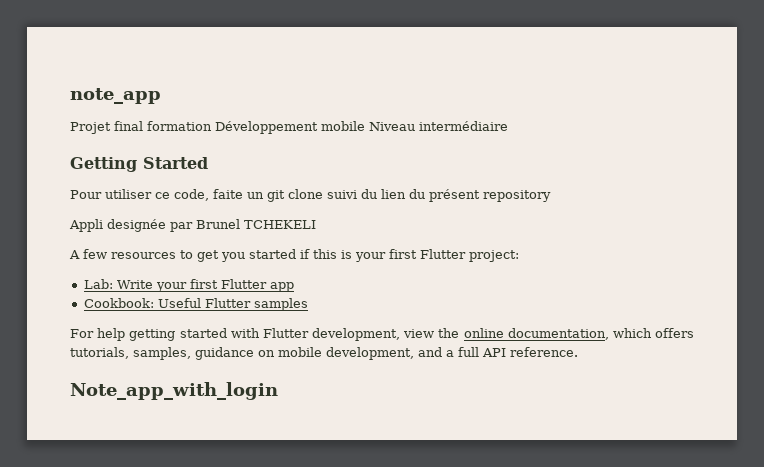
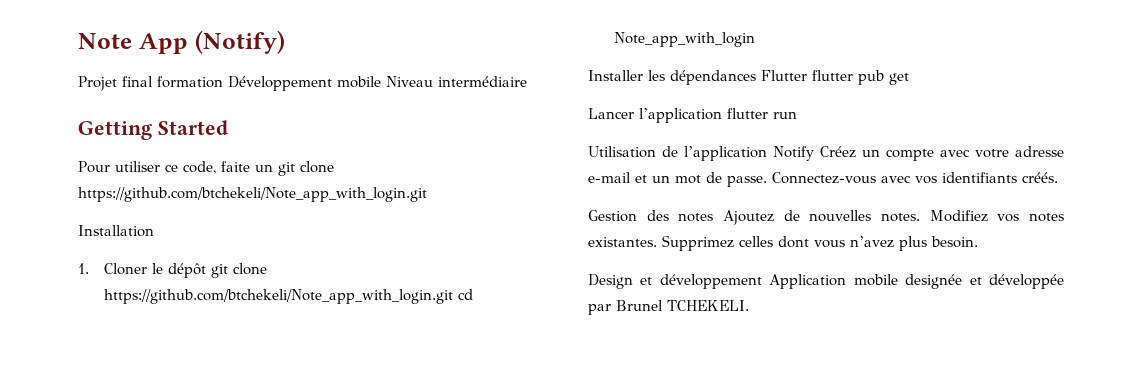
- note_app
+ Note App (Notify)
- Pour utiliser ce code, faite un git clone suivi du lien du présent repository
- Appli designée par Brunel TCHEKELI
- A few resources to get you started if this is your first Flutter project:
- Lab: Write your first Flutter app
- Cookbook: Useful Flutter samples
- For help getting started with Flutter development, view the online documentation, which offers tutorials, samples, guidance on mobile development, and a full API reference.
- Note_app_with_login
+ Pour utiliser ce code, faite un git clone https://github.com/btchekeli/Note_app_with_login.git
+ Installation
+ 1. Cloner le dépôt git clone https://github.com/btchekeli/Note_app_with_login.git cd Note_app_with_login
+ Installer les dépendances Flutter flutter pub get
+ Lancer l’application flutter run
+ Utilisation de l’application Notify Créez un compte avec votre adresse e-mail et un mot de passe. Connectez-vous avec vos identifiants créés.
+ Gestion des notes Ajoutez de nouvelles notes. Modifiez vos notes existantes. Supprimez celles dont vous n’avez plus besoin.
+ Design et développement Application mobile designée et développée par Brunel TCHEKELI.

